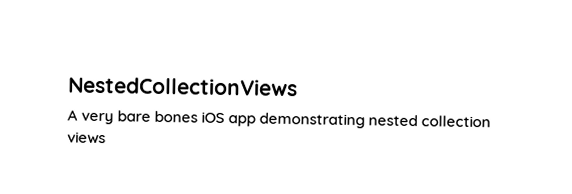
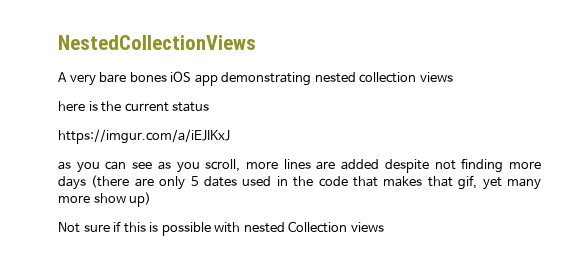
+ here is the current status
+ https://imgur.com/a/iEJIKxJ
+ as you can see as you scroll, more lines are added despite not finding more days (there are only 5 dates used in the code that makes that gif, yet many more show up)
+ Not sure if this is possible with nested Collection views

